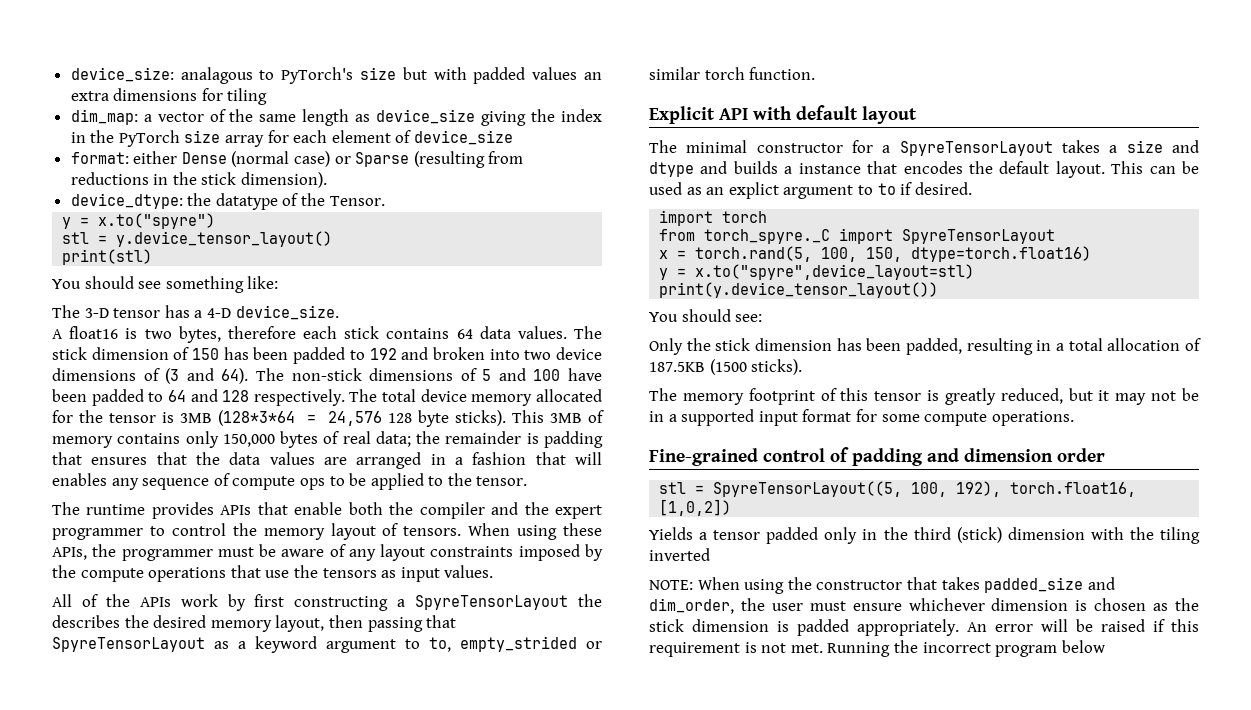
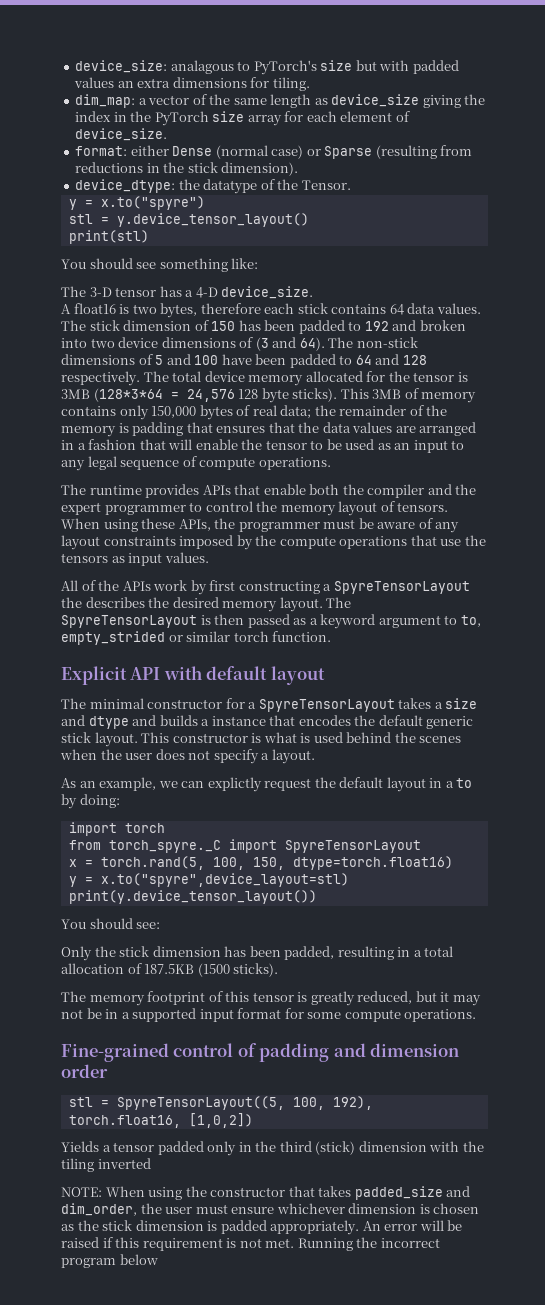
- device_size: analagous to PyTorch's size but with padded values an extra dimensions for tiling
+ device_size: analagous to PyTorch's size but with padded values an extra dimensions for tiling.
- dim_map: a vector of the same length as device_size giving the index in the PyTorch size array for each element of device_size
+ dim_map: a vector of the same length as device_size giving the index in the PyTorch size array for each element of device_size.
- This 3MB of memory contains only 150,000 bytes of real data; the remainder is padding that ensures that the data values are arranged in a fashion that will enables any sequence of compute ops to be applied to the tensor.
+ This 3MB of memory contains only 150,000 bytes of real data; the remainder of the memory is padding that ensures that the data values are arranged in a fashion that will enable the tensor to be used as an input to any legal sequence of compute operations.
- All of the APIs work by first constructing a SpyreTensorLayout the describes the desired memory layout, then passing that SpyreTensorLayout as a keyword argument to to, empty_strided or similar torch function.
+ All of the APIs work by first constructing a SpyreTensorLayout the describes the desired memory layout. The SpyreTensorLayout is then passed as a keyword argument to to, empty_strided or similar torch function.
- The minimal constructor for a SpyreTensorLayout takes a size and dtype and builds a instance that encodes the default layout. This can be used as an explict argument to to if desired.
+ The minimal constructor for a SpyreTensorLayout takes a size and dtype and builds a instance that encodes the default generic stick layout. This constructor is what is used behind the scenes when the user does not specify a layout.
+ As an example, we can explictly request the default layout in a to by doing:

